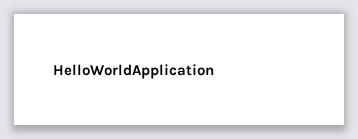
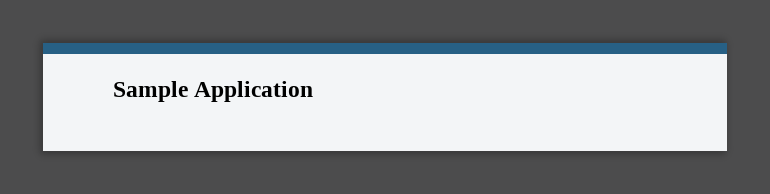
- HelloWorldApplication
+ Sample Application

